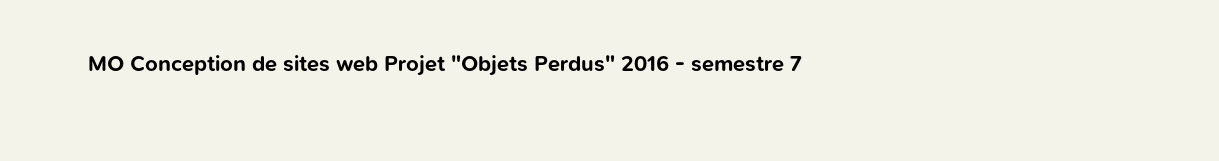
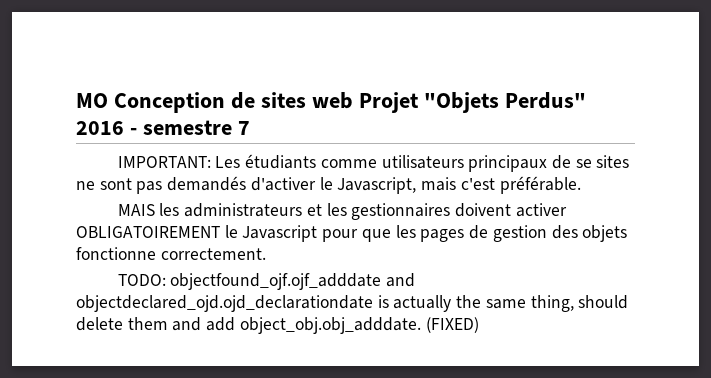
+ IMPORTANT: Les étudiants comme utilisateurs principaux de se sites ne sont pas demandés d'activer le Javascript, mais c'est préférable.
+ MAIS les administrateurs et les gestionnaires doivent activer OBLIGATOIREMENT le Javascript pour que les pages de gestion des objets fonctionne correctement.
+ TODO: objectfound_ojf.ojf_adddate and objectdeclared_ojd.ojd_declarationdate is actually the same thing, should delete them and add object_obj.obj_adddate. (FIXED)

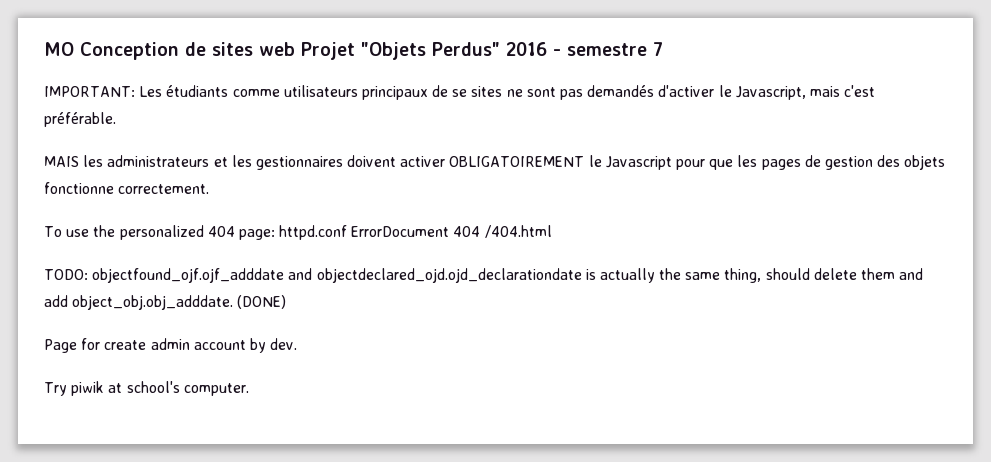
+ To use the personalized 404 page: httpd.conf ErrorDocument 404 /404.html
- TODO: objectfound_ojf.ojf_adddate and objectdeclared_ojd.ojd_declarationdate is actually the same thing, should delete them and add object_obj.obj_adddate. (FIXED)
+ TODO: objectfound_ojf.ojf_adddate and objectdeclared_ojd.ojd_declarationdate is actually the same thing, should delete them and add object_obj.obj_adddate. (DONE)
+ Page for create admin account by dev.
+ Try piwik at school's computer.

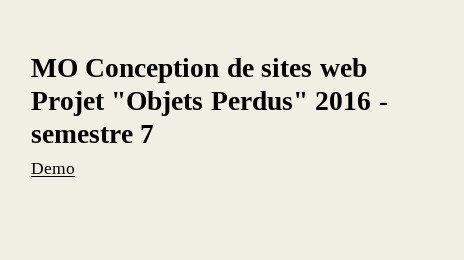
- IMPORTANT: Les étudiants comme utilisateurs principaux de se sites ne sont pas demandés d'activer le Javascript, mais c'est préférable.
- MAIS les administrateurs et les gestionnaires doivent activer OBLIGATOIREMENT le Javascript pour que les pages de gestion des objets fonctionne correctement.
- To use the personalized 404 page: httpd.conf ErrorDocument 404 /404.html
- TODO: objectfound_ojf.ojf_adddate and objectdeclared_ojd.ojd_declarationdate is actually the same thing, should delete them and add object_obj.obj_adddate. (DONE)
- Page for create admin account by dev.
- Try piwik at school's computer.
+ Demo

